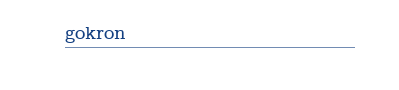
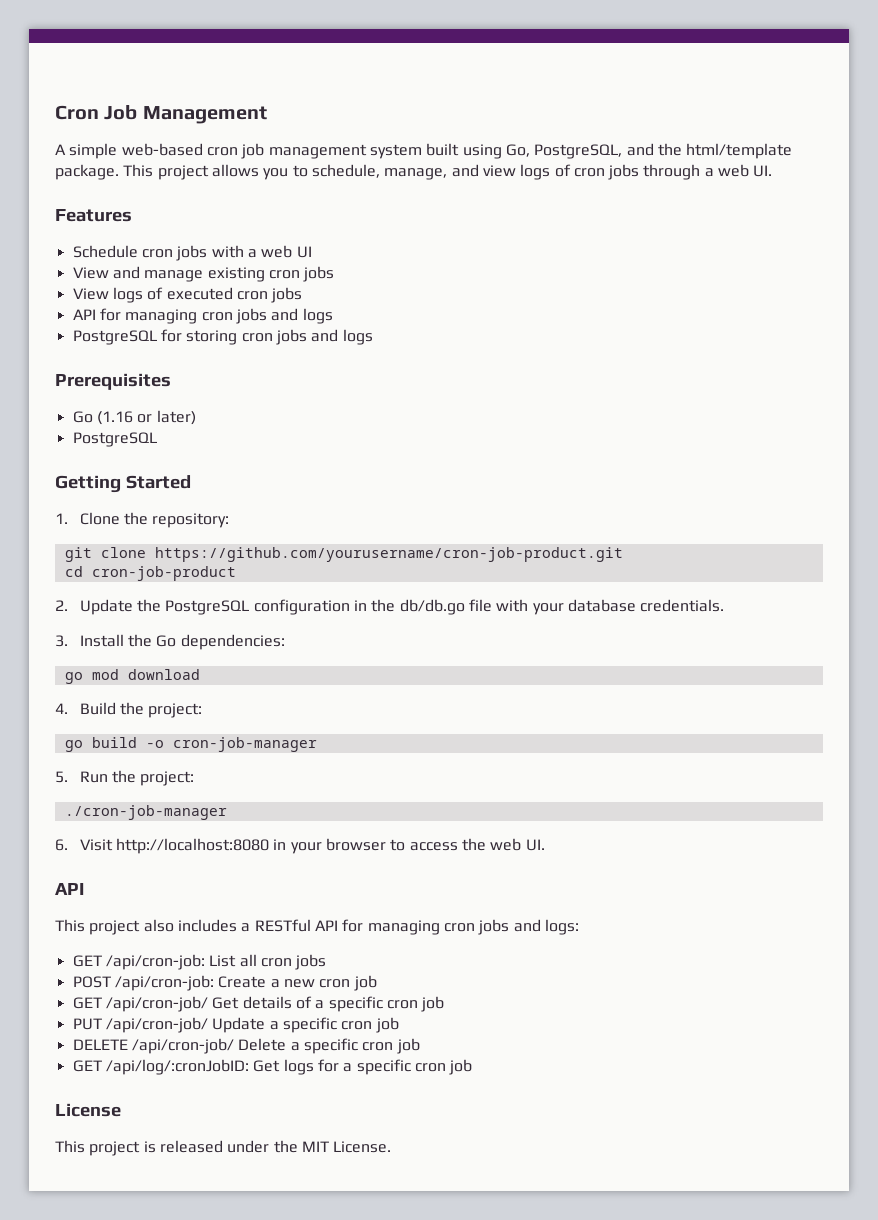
- gokron
+ Cron Job Management
+ A simple web-based cron job management system built using Go, PostgreSQL, and the html/template package. This project allows you to schedule, manage, and view logs of cron jobs through a web UI.
+ Features
+ Schedule cron jobs with a web UI
+ View and manage existing cron jobs
+ View logs of executed cron jobs
+ API for managing cron jobs and logs
+ PostgreSQL for storing cron jobs and logs
+ Prerequisites
+ Go (1.16 or later)
+ PostgreSQL
+ Getting Started
+ 1. Clone the repository:
+ git clone https://github.com/yourusername/cron-job-product.git
+ cd cron-job-product
+ 2. Update the PostgreSQL configuration in the db/db.go file with your database credentials.
+ 3. Install the Go dependencies:
+ go mod download
+ 4. Build the project:
+ go build -o cron-job-manager
+ 5. Run the project:
+ ./cron-job-manager
+ 6. Visit http://localhost:8080 in your browser to access the web UI.
+ API
+ This project also includes a RESTful API for managing cron jobs and logs:
+ GET /api/cron-job: List all cron jobs
+ POST /api/cron-job: Create a new cron job
+ GET /api/cron-job/ Get details of a specific cron job
+ PUT /api/cron-job/ Update a specific cron job
+ DELETE /api/cron-job/ Delete a specific cron job
+ GET /api/log/:cronJobID: Get logs for a specific cron job
+ License
+ This project is released under the MIT License.

